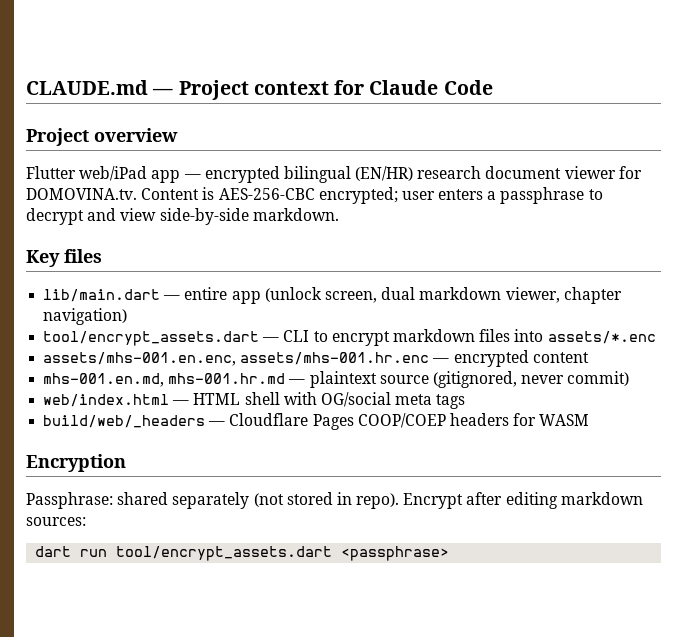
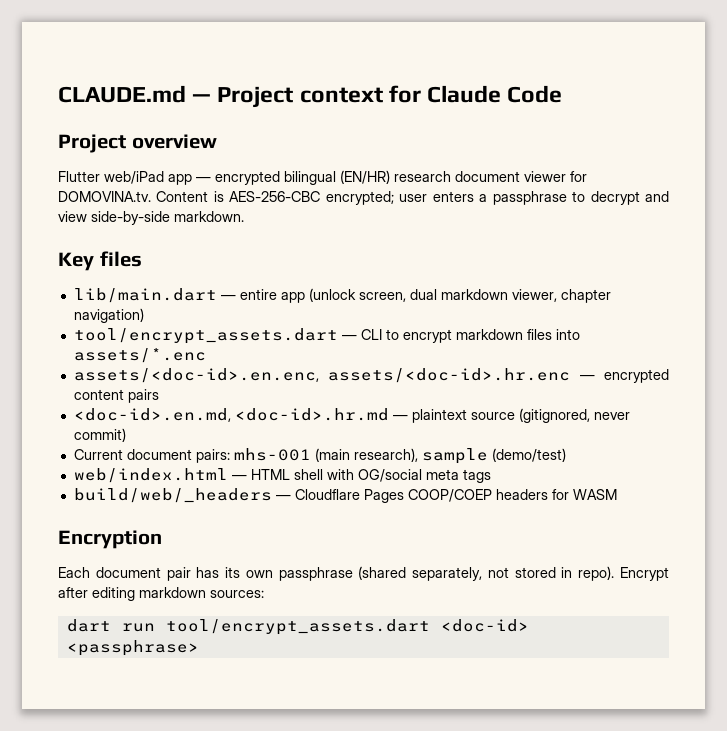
- assets/mhs-001.en.enc, assets/mhs-001.hr.enc — encrypted content
- mhs-001.en.md, mhs-001.hr.md — plaintext source (gitignored, never commit)
+ assets/<doc-id>.en.enc, assets/<doc-id>.hr.enc — encrypted content pairs
+ <doc-id>.en.md, <doc-id>.hr.md — plaintext source (gitignored, never commit)
+ Current document pairs: mhs-001 (main research), sample (demo/test)
- Passphrase: shared separately (not stored in repo).
+ Each document pair has its own passphrase (shared separately, not stored in repo).
- dart run tool/encrypt_assets.dart <passphrase>
+ dart run tool/encrypt_assets.dart <doc-id> <passphrase>

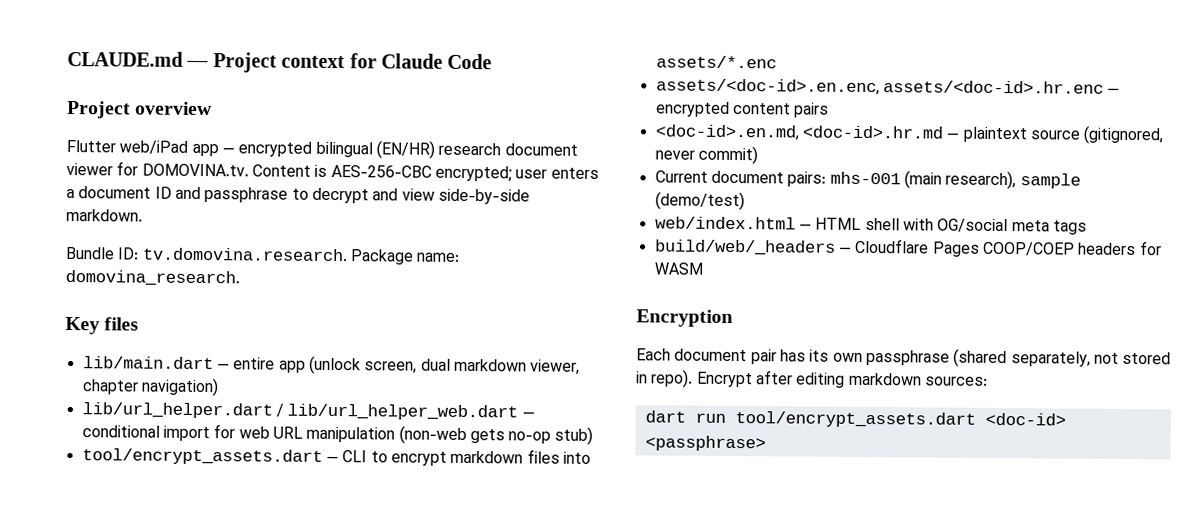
- Flutter web/iPad app — encrypted bilingual (EN/HR) research document viewer for DOMOVINA.tv. Content is AES-256-CBC encrypted; user enters a passphrase to decrypt and view side-by-side markdown.
+ Flutter web/iPad app — encrypted bilingual (EN/HR) research document viewer for DOMOVINA.tv. Content is AES-256-CBC encrypted; user enters a document ID and passphrase to decrypt and view side-by-side markdown.
+ Bundle ID: tv.domovina.research. Package name: domovina_research.
+ lib/url_helper.dart / lib/url_helper_web.dart — conditional import for web URL manipulation (non-web gets no-op stub)

